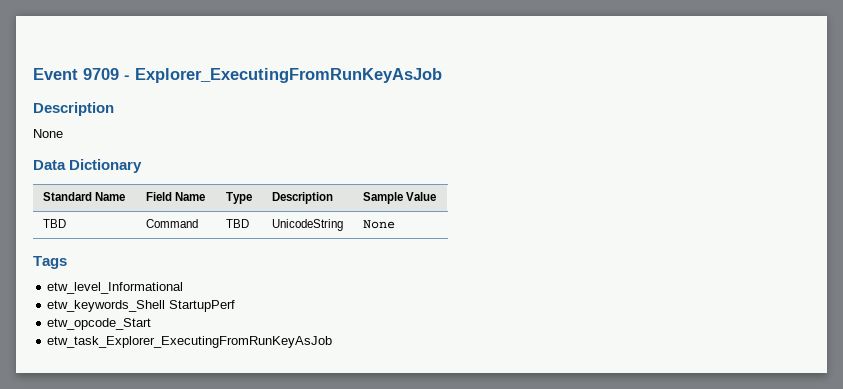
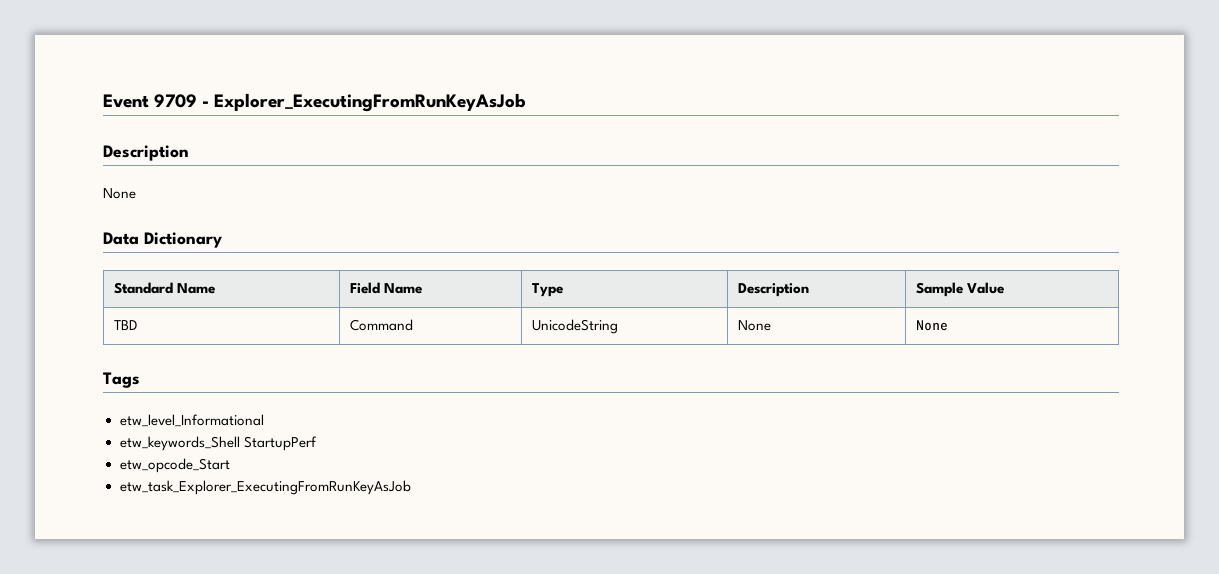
- TBD | Command | TBD | UnicodeString | None
+ TBD | Command | UnicodeString | None | None

